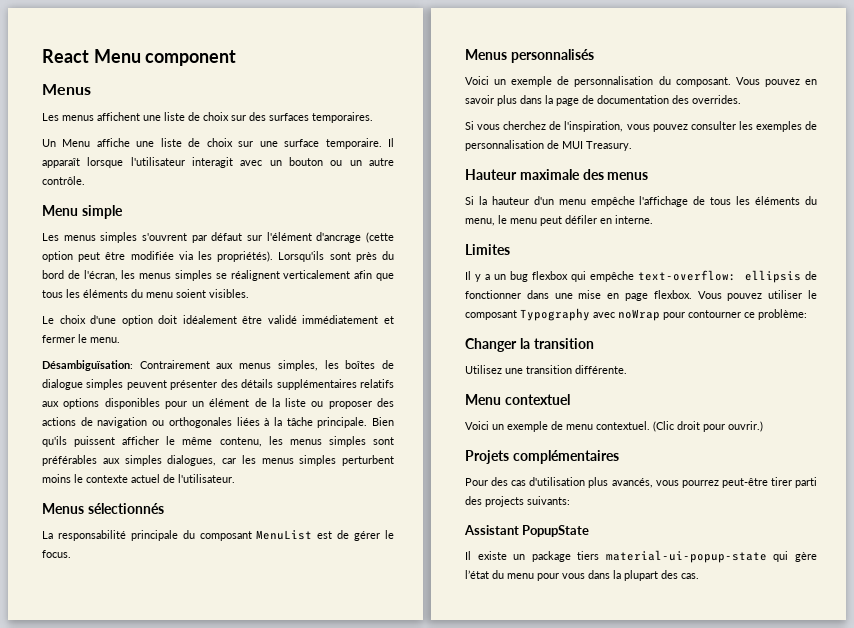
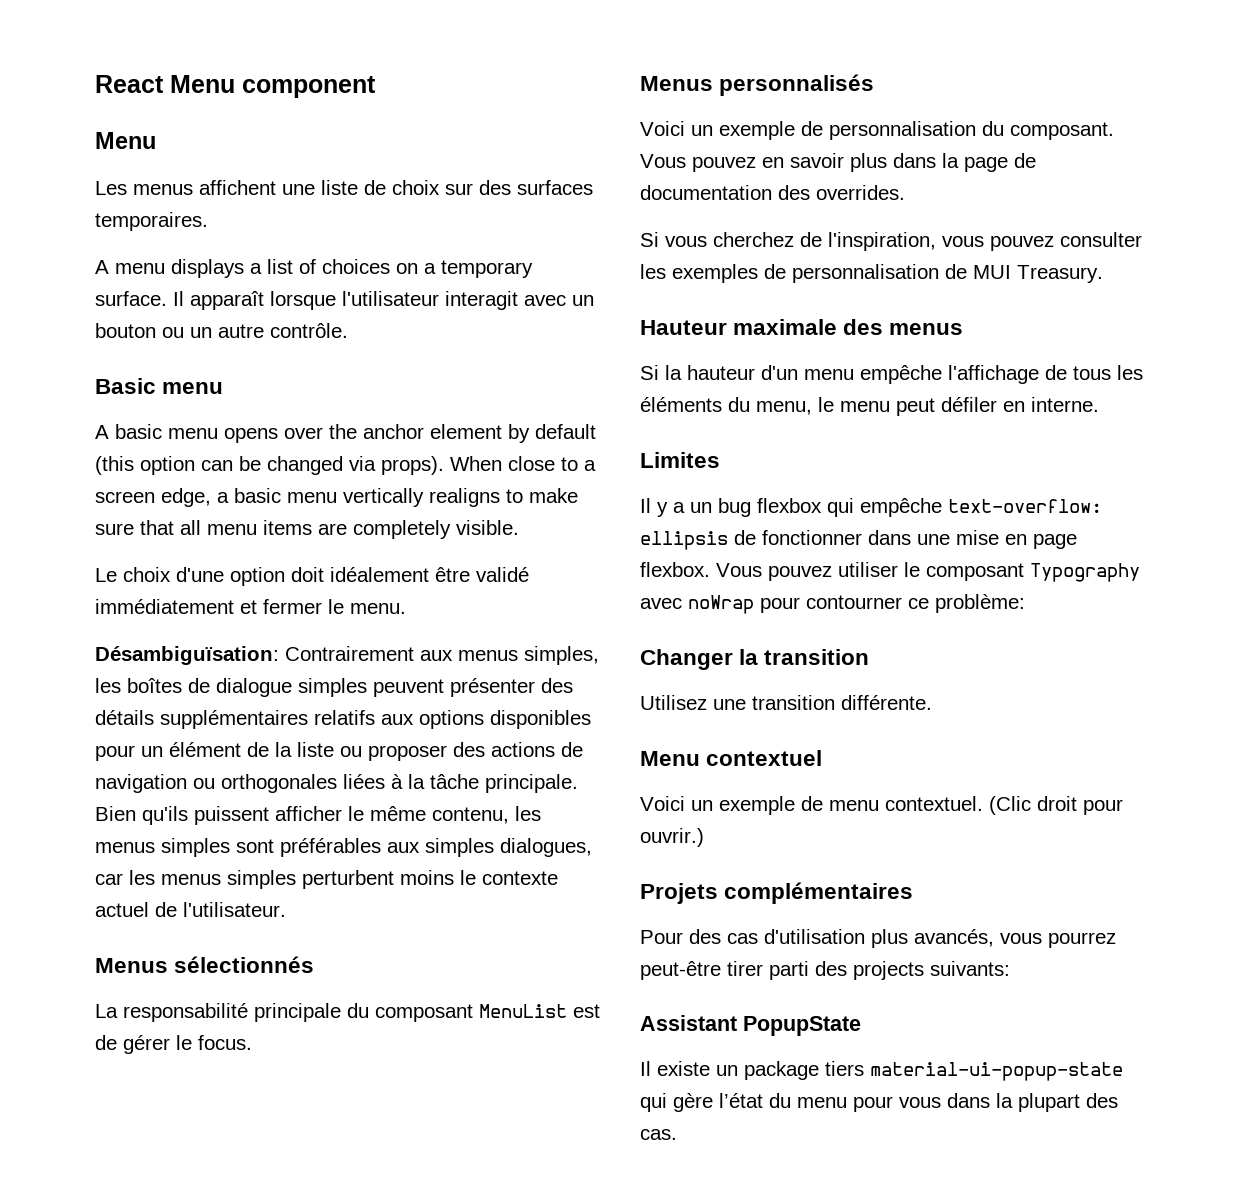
  React Menu component
- Menus
+ Menu
- Un Menu affiche une liste de choix sur une surface temporaire.
+ A menu displays a list of choices on a temporary surface.
- Menu simple
- Les menus simples s'ouvrent par défaut sur l'élément d'ancrage (cette option peut être modifiée via les propriétés). Lorsqu'ils sont près du bord de l'écran, les menus simples se réalignent verticalement afin que tous les éléments du menu soient visibles.
+ Basic menu
+ A basic menu opens over the anchor element by default (this option can be changed via props). When close to a screen edge, a basic menu vertically realigns to make sure that all menu items are completely visible.

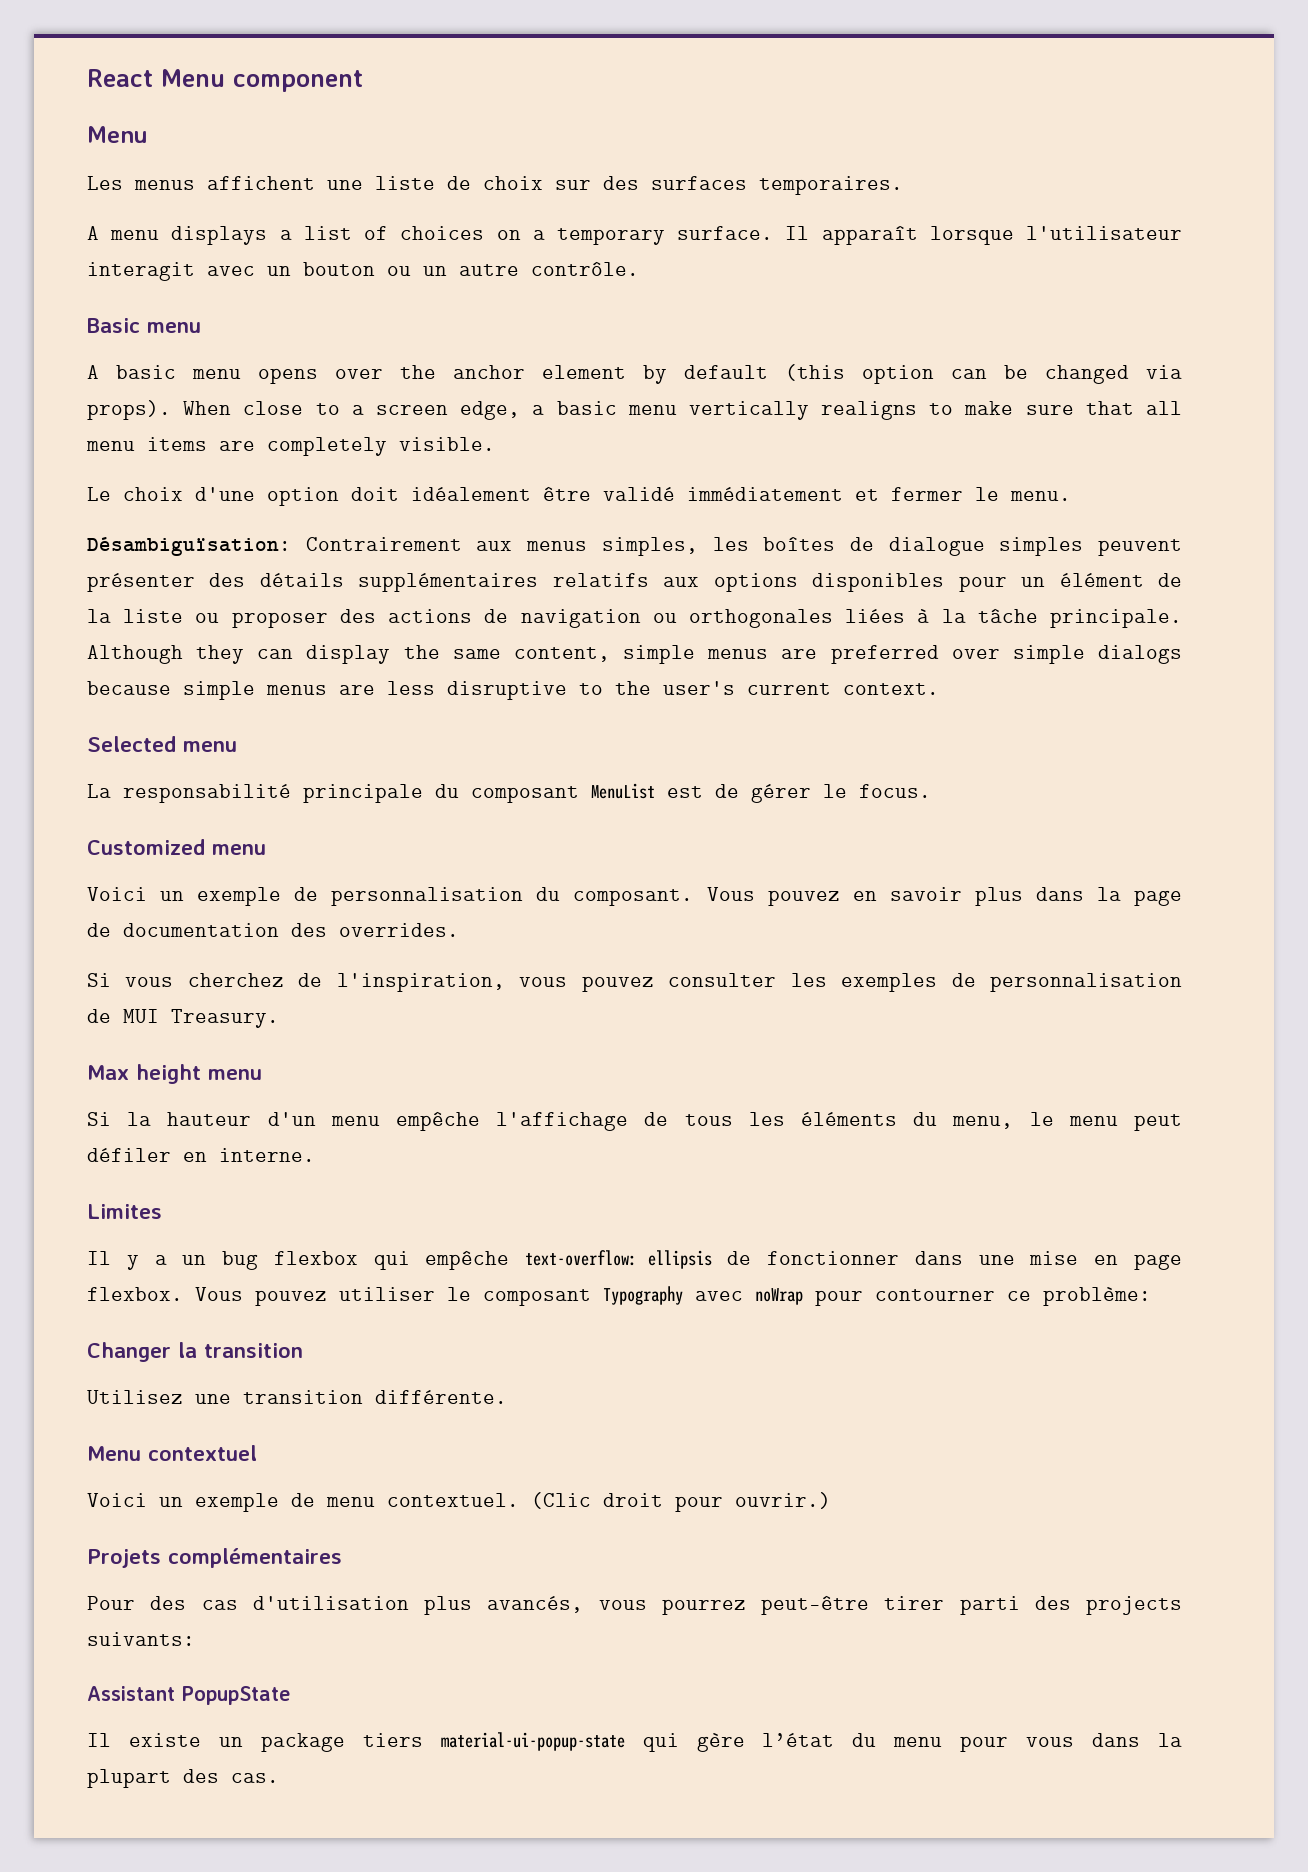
- Bien qu'ils puissent afficher le même contenu, les menus simples sont préférables aux simples dialogues, car les menus simples perturbent moins le contexte actuel de l'utilisateur.
- Menus sélectionnés
+ Although they can display the same content, simple menus are preferred over simple dialogs because simple menus are less disruptive to the user's current context.
+ Selected menu
- Menus personnalisés
+ Customized menu
- Hauteur maximale des menus
+ Max height menu

